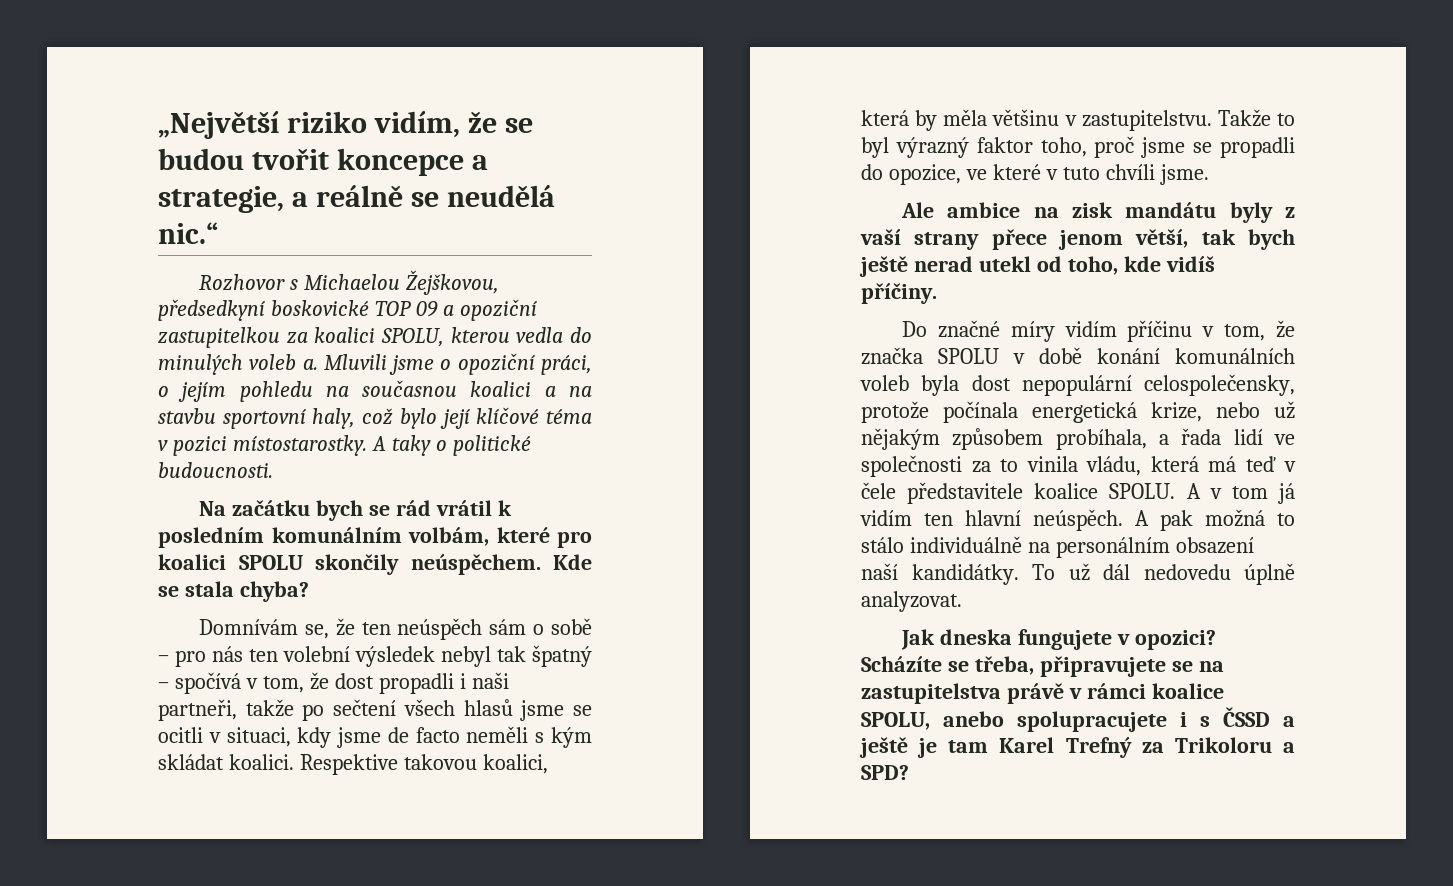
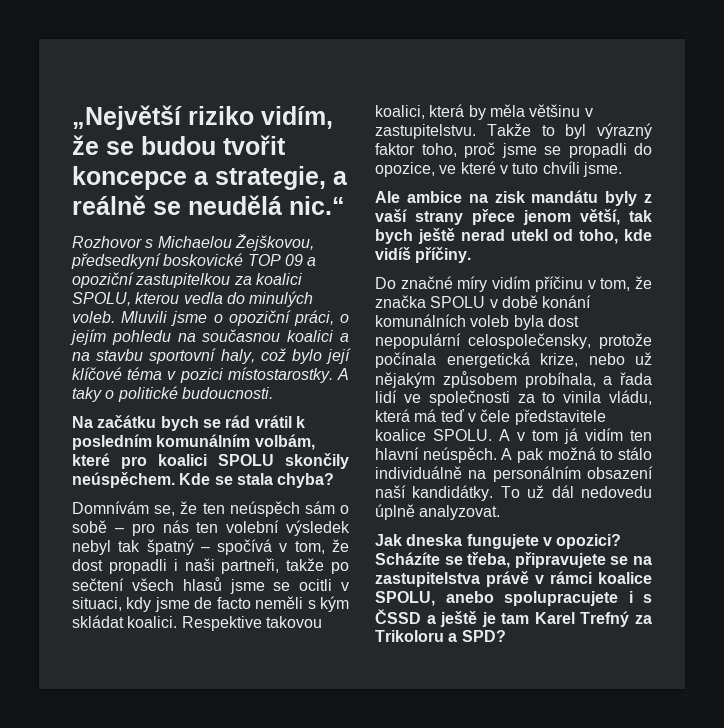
- Rozhovor s Michaelou Žejškovou, předsedkyní boskovické TOP 09 a opoziční zastupitelkou za koalici SPOLU, kterou vedla do minulých voleb a.
+ Rozhovor s Michaelou Žejškovou, předsedkyní boskovické TOP 09 a opoziční zastupitelkou za koalici SPOLU, kterou vedla do minulých voleb.

